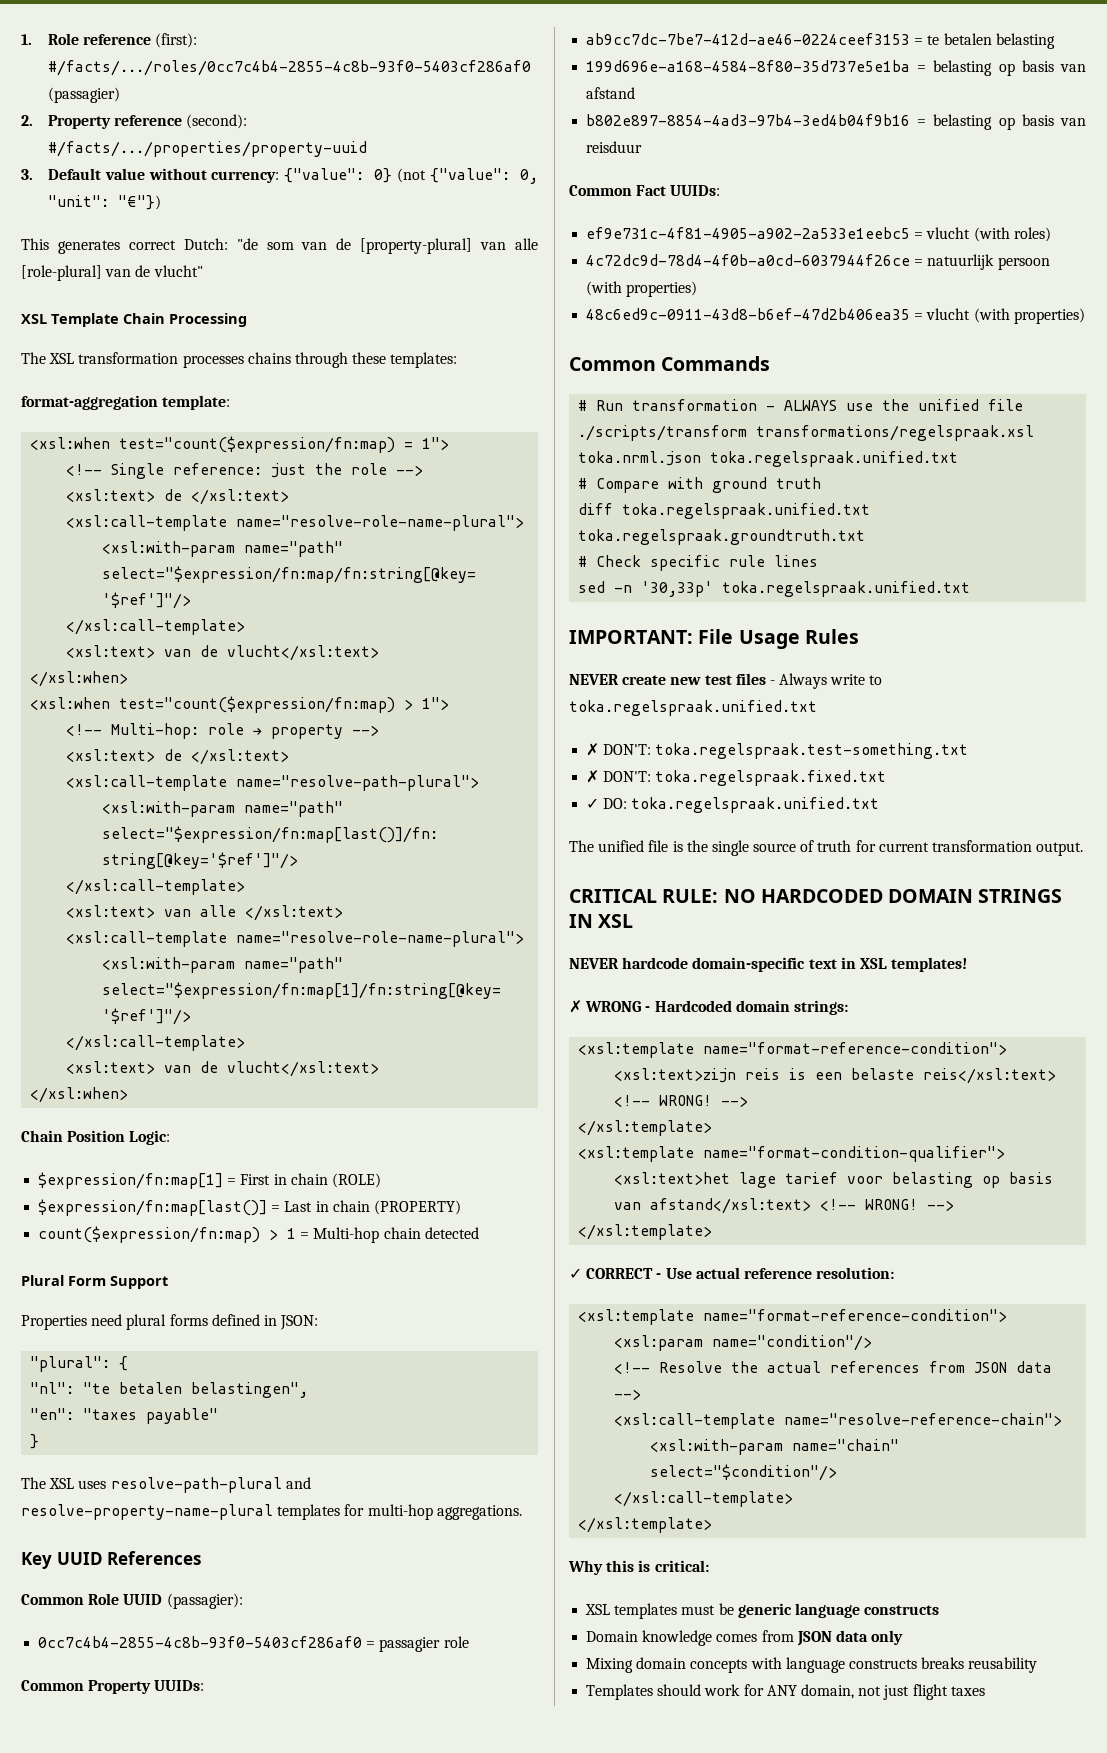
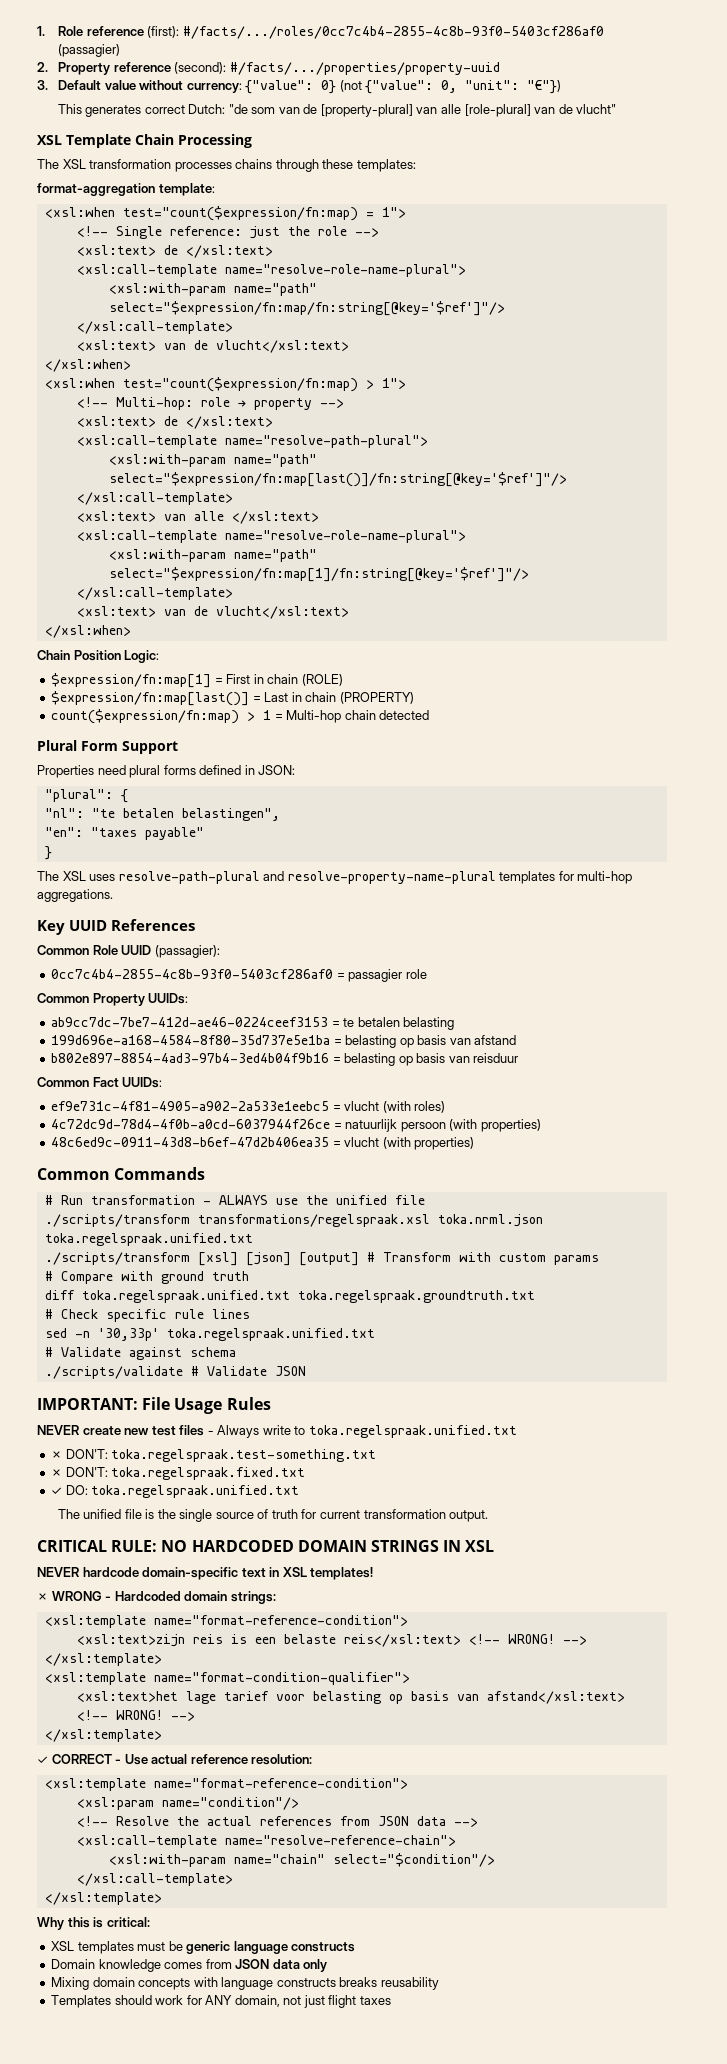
+ ./scripts/transform [xsl] [json] [output] # Transform with custom params
+ # Validate against schema
+ ./scripts/validate # Validate JSON

